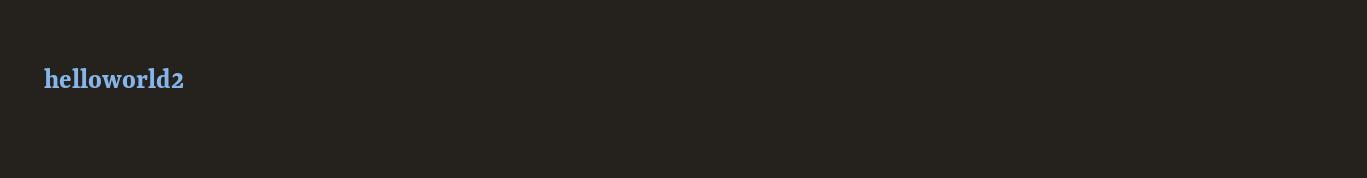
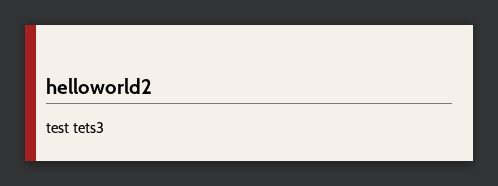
+ test tets3

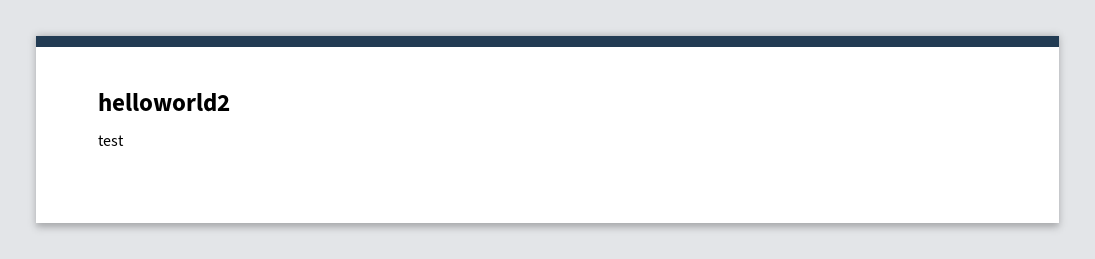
- test tets3
+ test

